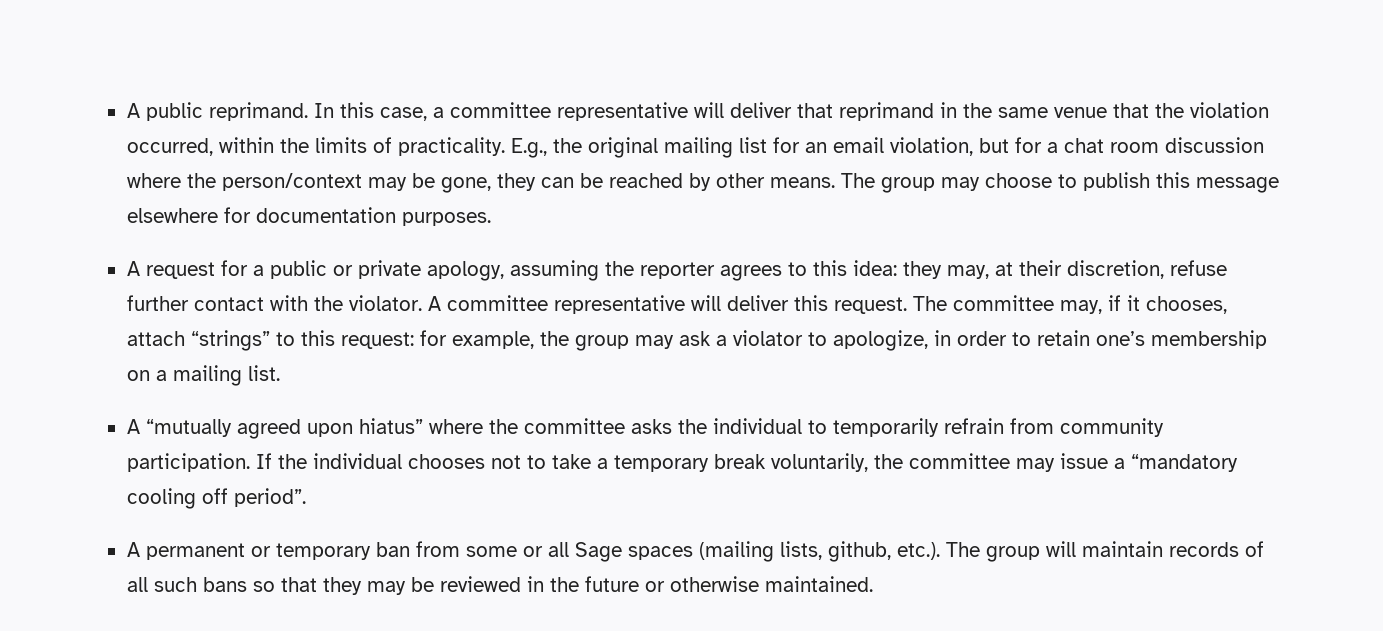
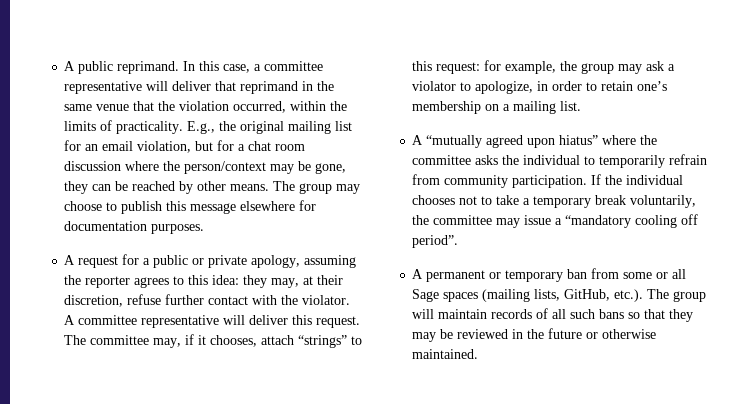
- A permanent or temporary ban from some or all Sage spaces (mailing lists, github, etc.). The group will maintain records of all such bans so that they may be reviewed in the future or otherwise maintained.
+ A permanent or temporary ban from some or all Sage spaces (mailing lists, GitHub, etc.). The group will maintain records of all such bans so that they may be reviewed in the future or otherwise maintained.

